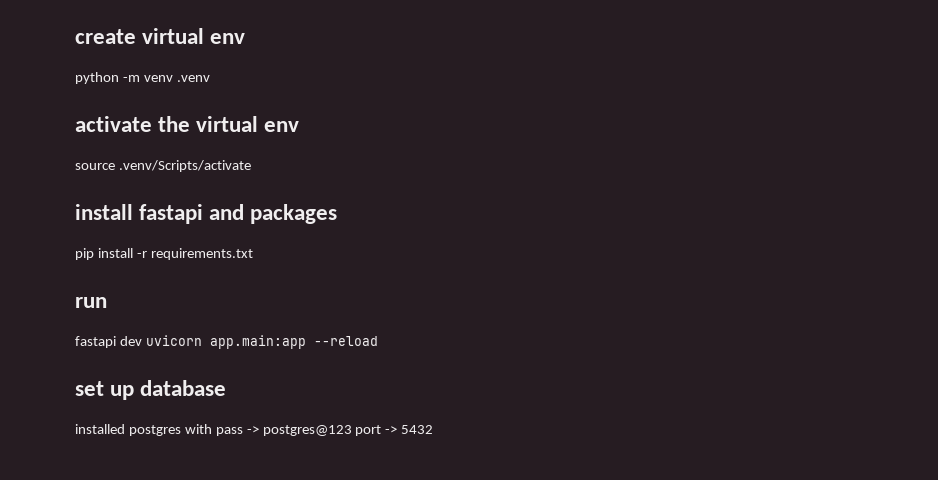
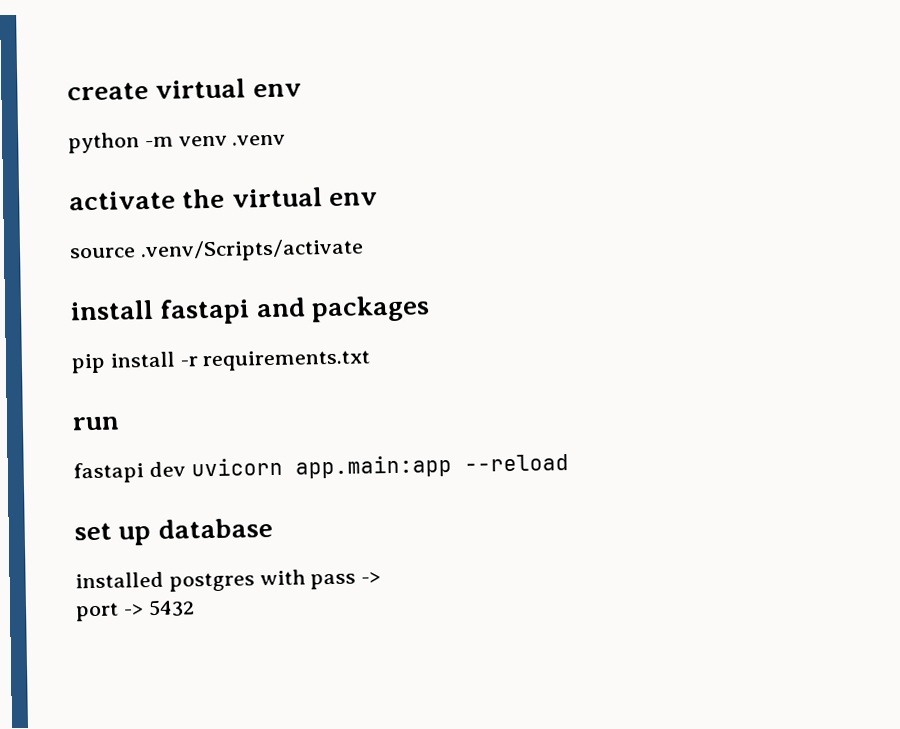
- installed postgres with pass -> postgres@123 port -> 5432
+ installed postgres with pass ->
+ port -> 5432

